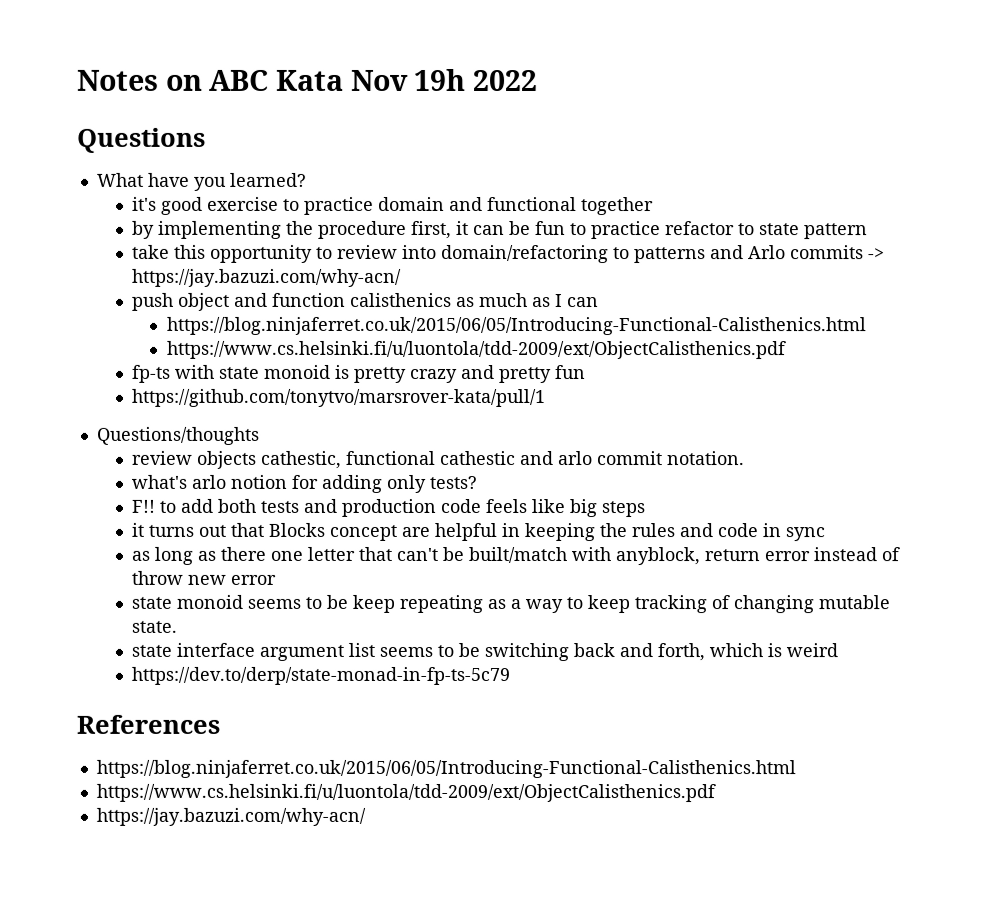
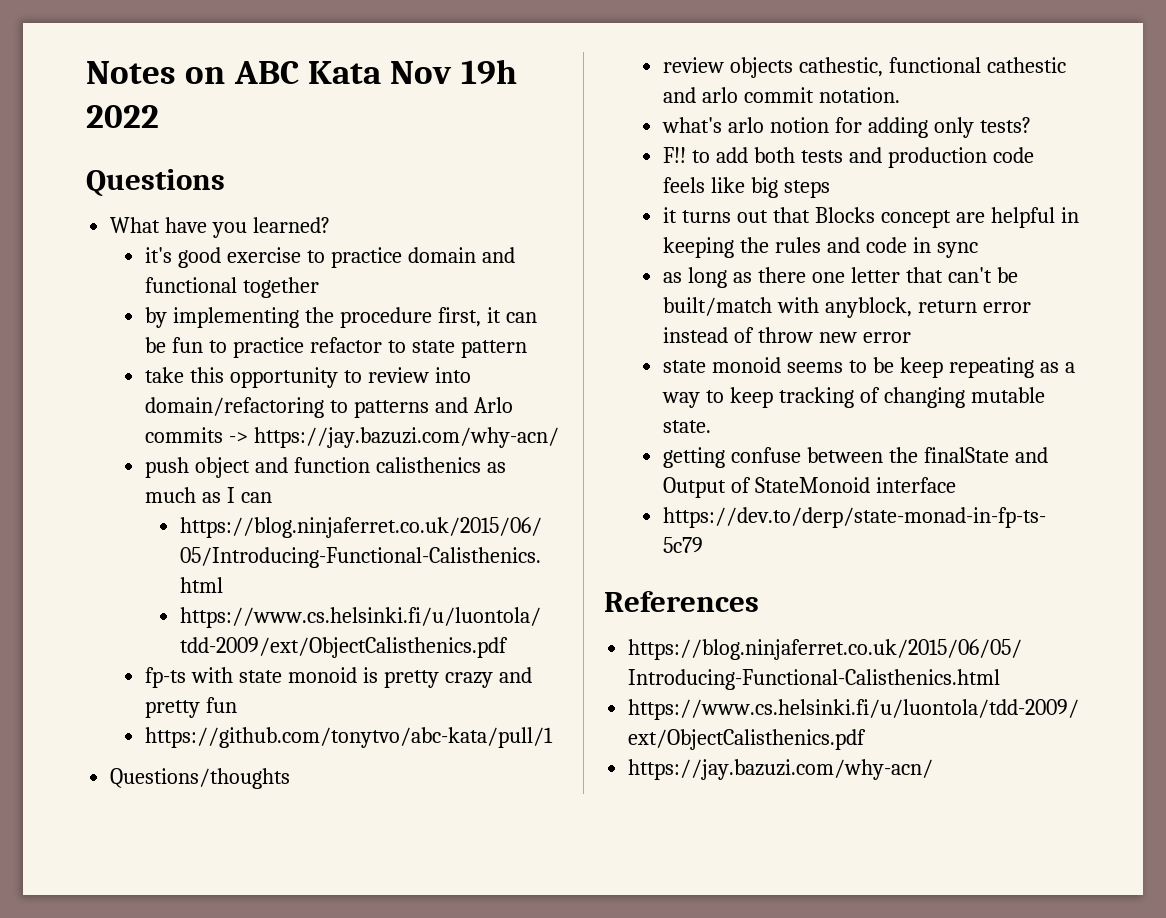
- https://github.com/tonytvo/marsrover-kata/pull/1
+ https://github.com/tonytvo/abc-kata/pull/1
- state interface argument list seems to be switching back and forth, which is weird
+ getting confuse between the finalState and Output of StateMonoid interface

